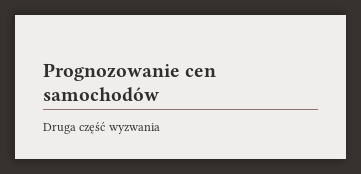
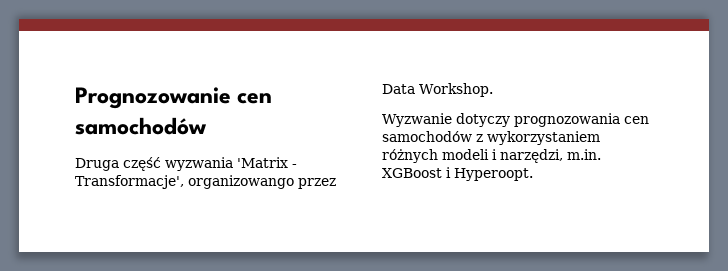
- Druga część wyzwania
+ Druga część wyzwania 'Matrix - Transformacje', organizowango przez Data Workshop.
+ Wyzwanie dotyczy prognozowania cen samochodów z wykorzystaniem różnych modeli i narzędzi, m.in. XGBoost i Hyperoopt.

